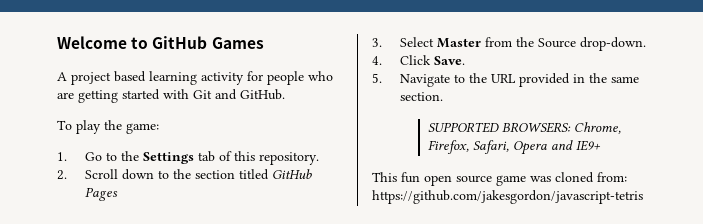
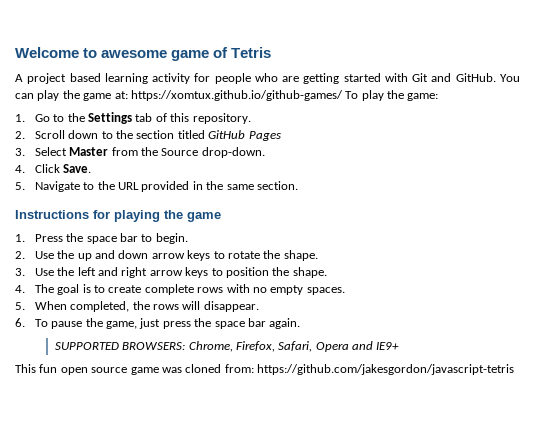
- Welcome to GitHub Games
+ Welcome to awesome game of Tetris
- A project based learning activity for people who are getting started with Git and GitHub.
- To play the game:
+ A project based learning activity for people who are getting started with Git and GitHub. You can play the game at: https://xomtux.github.io/github-games/ To play the game:
+ Instructions for playing the game
+ 1. Press the space bar to begin.
+ 2. Use the up and down arrow keys to rotate the shape.
+ 3. Use the left and right arrow keys to position the shape.
+ 4. The goal is to create complete rows with no empty spaces.
+ 5. When completed, the rows will disappear.
+ 6. To pause the game, just press the space bar again.

